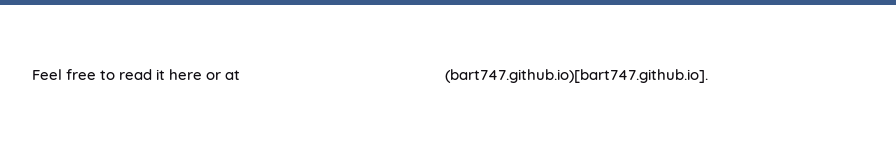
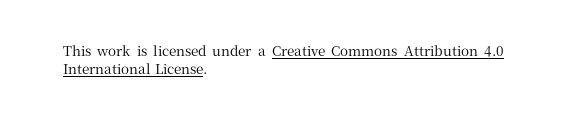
- Feel free to read it here or at (bart747.github.io)[bart747.github.io].
+ This work is licensed under a Creative Commons Attribution 4.0 International License.

